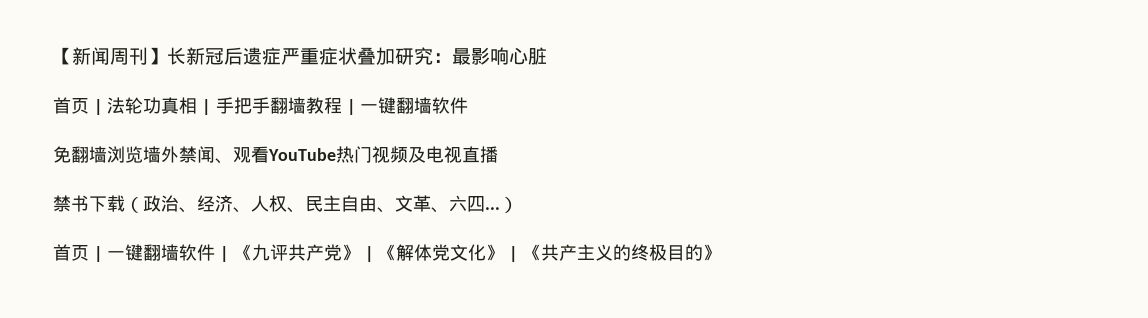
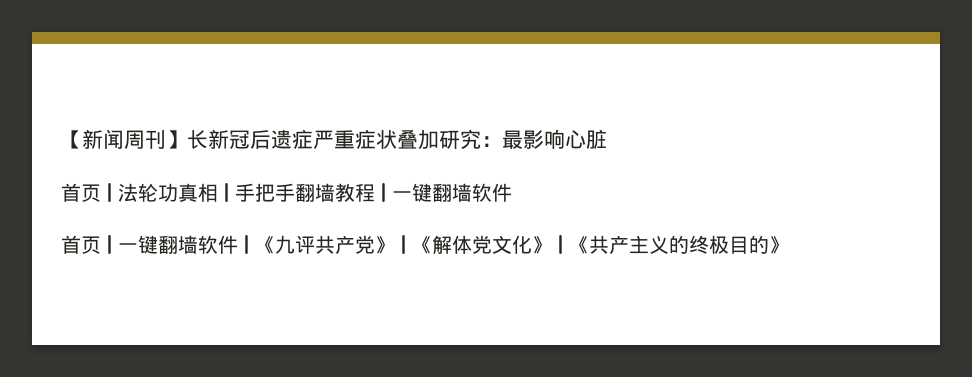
- 免翻墙浏览墙外禁闻、观看YouTube热门视频及电视直播
- 禁书下载（政治、经济、人权、民主自由、文革、六四...）

